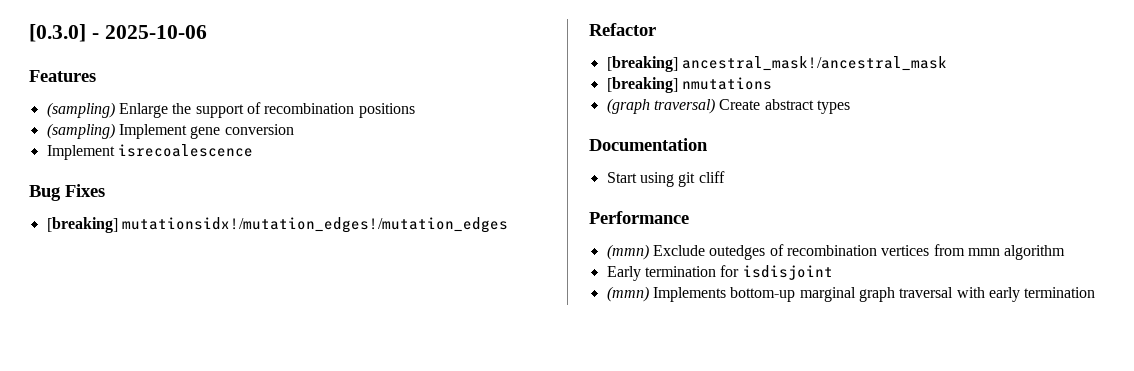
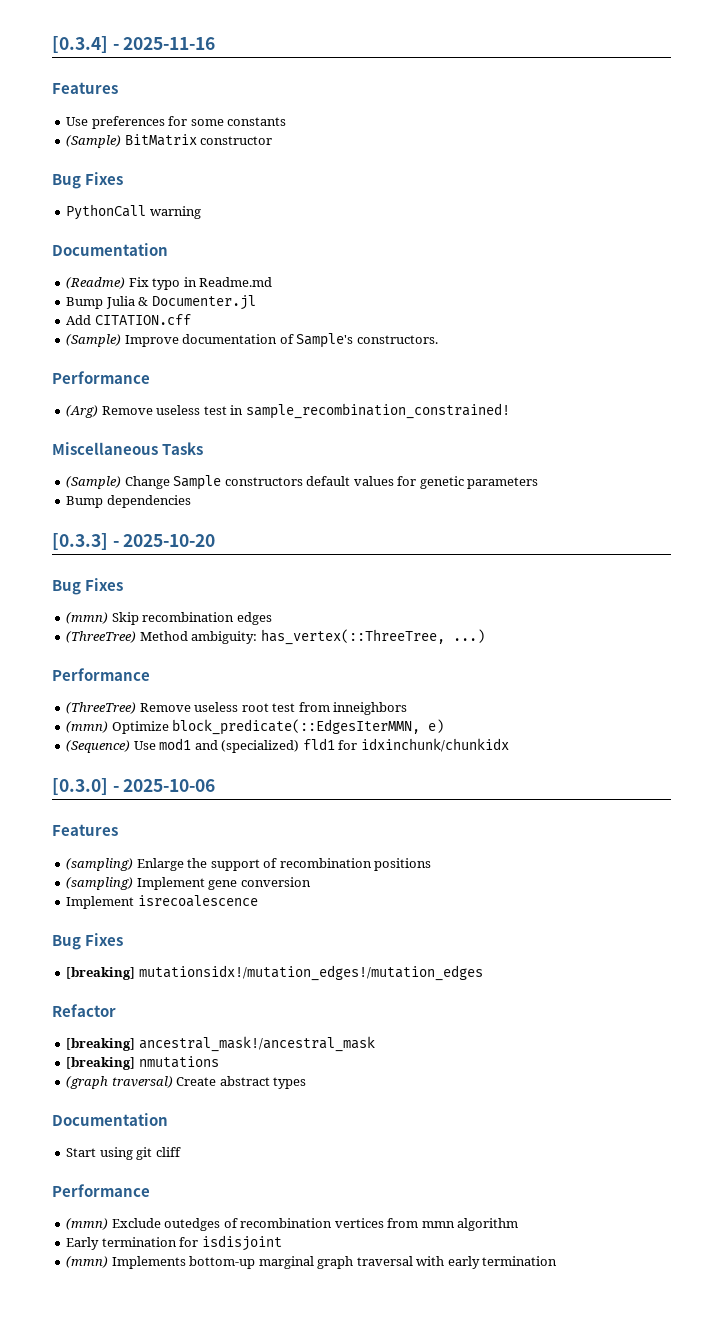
+ [0.3.4] - 2025-11-16
+ Features
+ Use preferences for some constants
+ (Sample) BitMatrix constructor
+ Bug Fixes
+ PythonCall warning
+ Documentation
+ (Readme) Fix typo in Readme.md
+ Bump Julia & Documenter.jl
+ Add CITATION.cff
+ (Sample) Improve documentation of Sample's constructors.
+ Performance
+ (Arg) Remove useless test in sample_recombination_constrained!
+ Miscellaneous Tasks
+ (Sample) Change Sample constructors default values for genetic parameters
+ Bump dependencies
+ [0.3.3] - 2025-10-20
+ Bug Fixes
+ (mmn) Skip recombination edges
+ (ThreeTree) Method ambiguity: has_vertex(::ThreeTree, ...)
+ Performance
+ (ThreeTree) Remove useless root test from inneighbors
+ (mmn) Optimize block_predicate(::EdgesIterMMN, e)
+ (Sequence) Use mod1 and (specialized) fld1 for idxinchunk/chunkidx

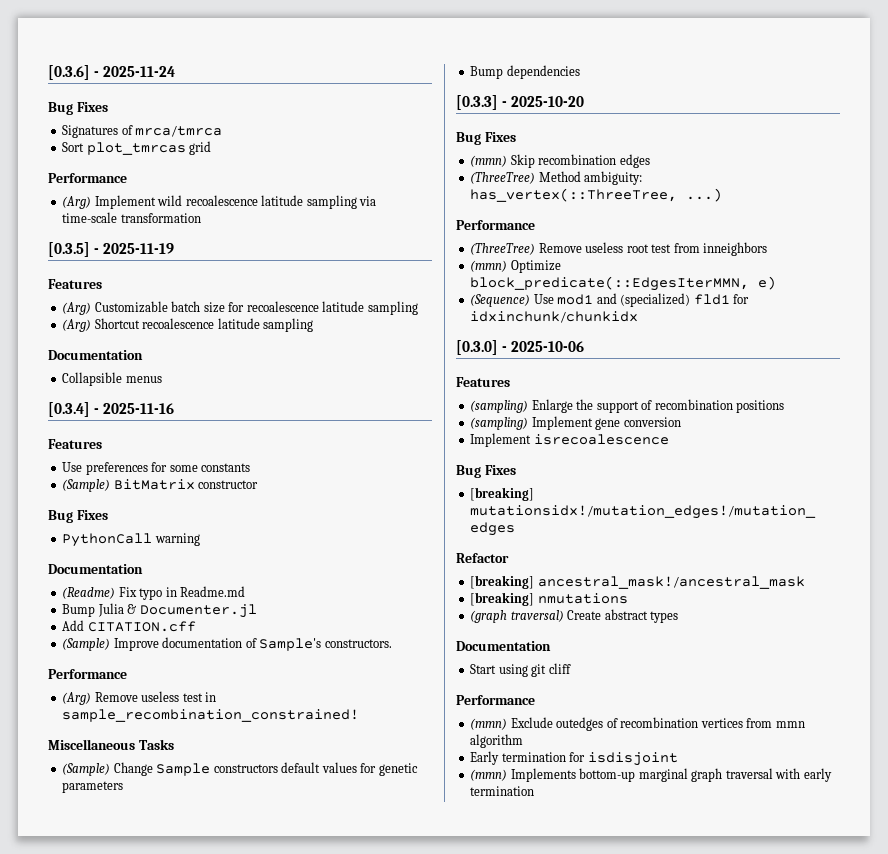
+ [0.3.6] - 2025-11-24
+ Bug Fixes
+ Signatures of mrca/tmrca
+ Sort plot_tmrcas grid
+ Performance
+ (Arg) Implement wild recoalescence latitude sampling via time-scale transformation
+ [0.3.5] - 2025-11-19
+ Features
+ (Arg) Customizable batch size for recoalescence latitude sampling
+ (Arg) Shortcut recoalescence latitude sampling
+ Documentation
+ Collapsible menus

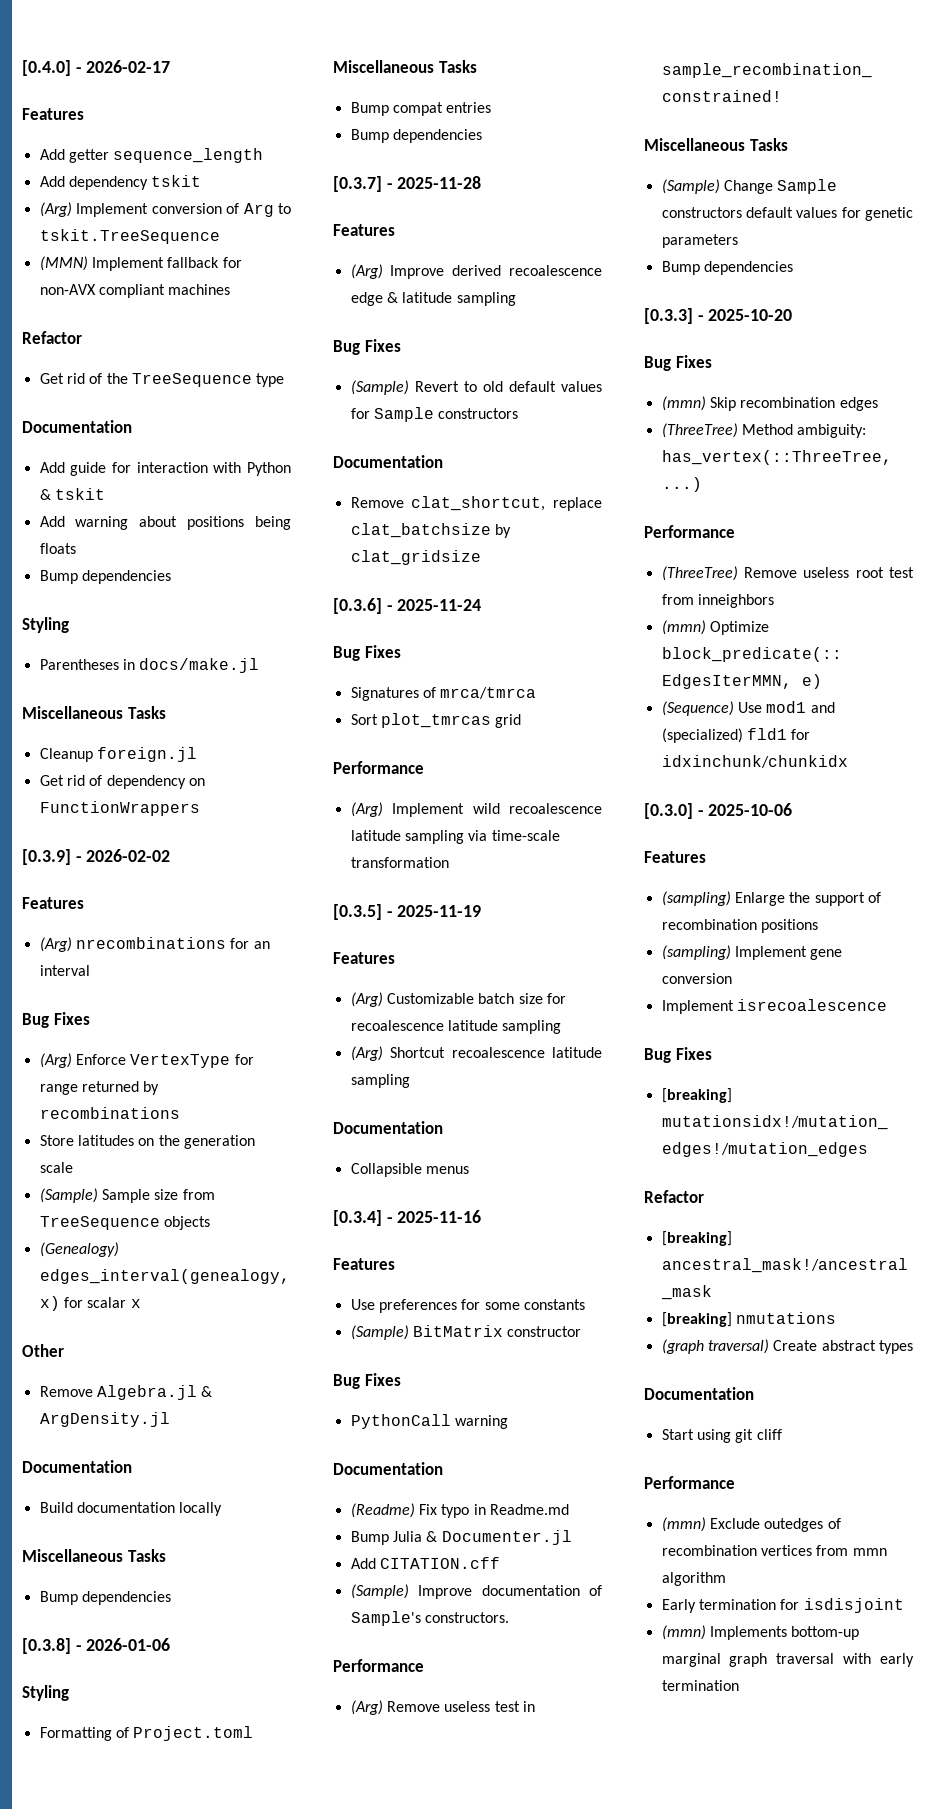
+ [0.4.0] - 2026-02-17
+ Features
+ Add getter sequence_length
+ Add dependency tskit
+ (Arg) Implement conversion of Arg to tskit.TreeSequence
+ (MMN) Implement fallback for non-AVX compliant machines
+ Refactor
+ Get rid of the TreeSequence type
+ Documentation
+ Add guide for interaction with Python & tskit
+ Add warning about positions being floats
+ Bump dependencies
+ Styling
+ Parentheses in docs/make.jl
+ Miscellaneous Tasks
+ Cleanup foreign.jl
+ Get rid of dependency on FunctionWrappers
+ [0.3.9] - 2026-02-02
+ Features
+ (Arg) nrecombinations for an interval
+ Bug Fixes
+ (Arg) Enforce VertexType for range returned by recombinations
+ Store latitudes on the generation scale
+ (Sample) Sample size from TreeSequence objects
+ (Genealogy) edges_interval(genealogy, x) for scalar x
+ Other
+ Remove Algebra.jl & ArgDensity.jl
+ Documentation
+ Build documentation locally
+ Miscellaneous Tasks
+ Bump dependencies
+ [0.3.8] - 2026-01-06
+ Styling
+ Formatting of Project.toml
+ Miscellaneous Tasks
+ Bump compat entries
+ Bump dependencies
+ [0.3.7] - 2025-11-28
+ Features
+ (Arg) Improve derived recoalescence edge & latitude sampling
+ Bug Fixes
+ (Sample) Revert to old default values for Sample constructors
+ Documentation
+ Remove clat_shortcut, replace clat_batchsize by clat_gridsize

